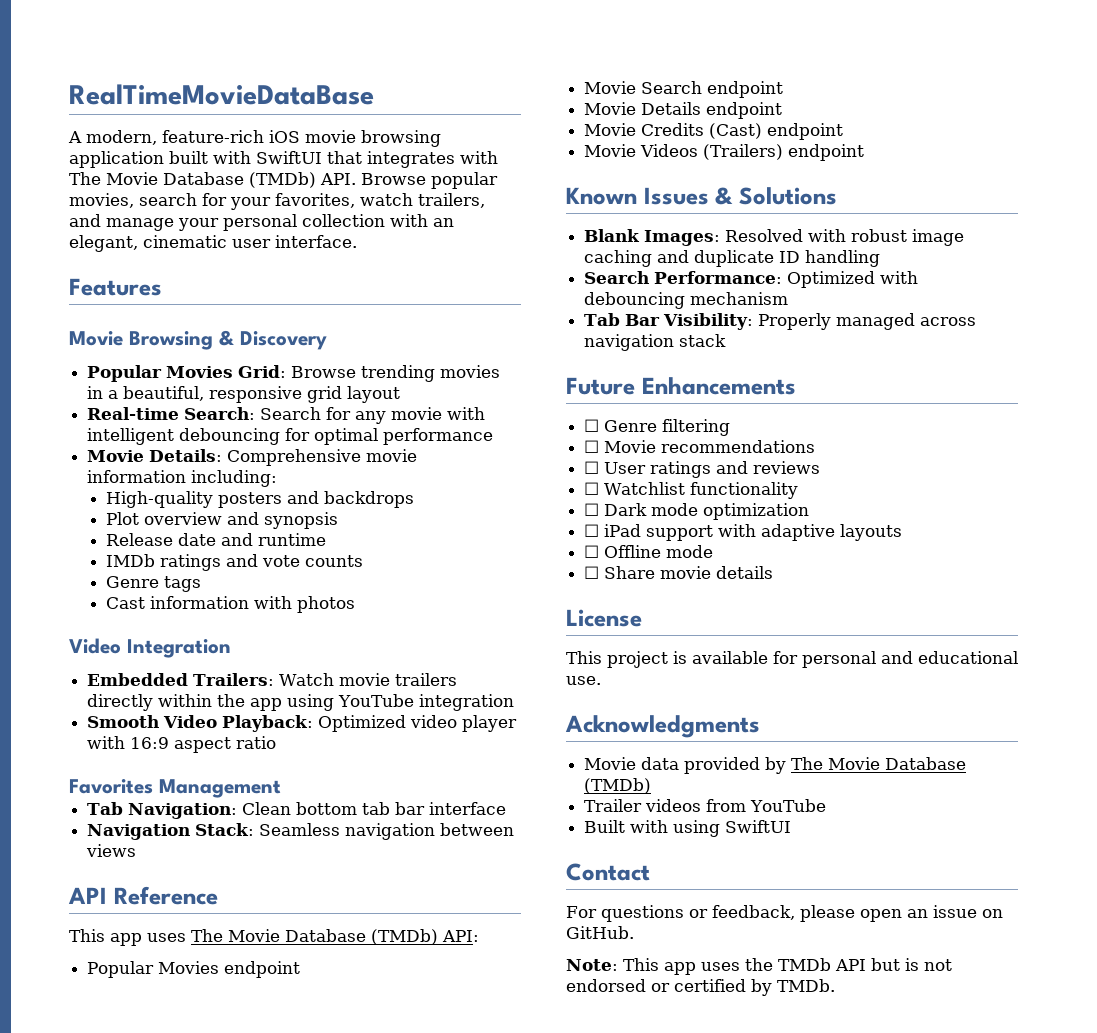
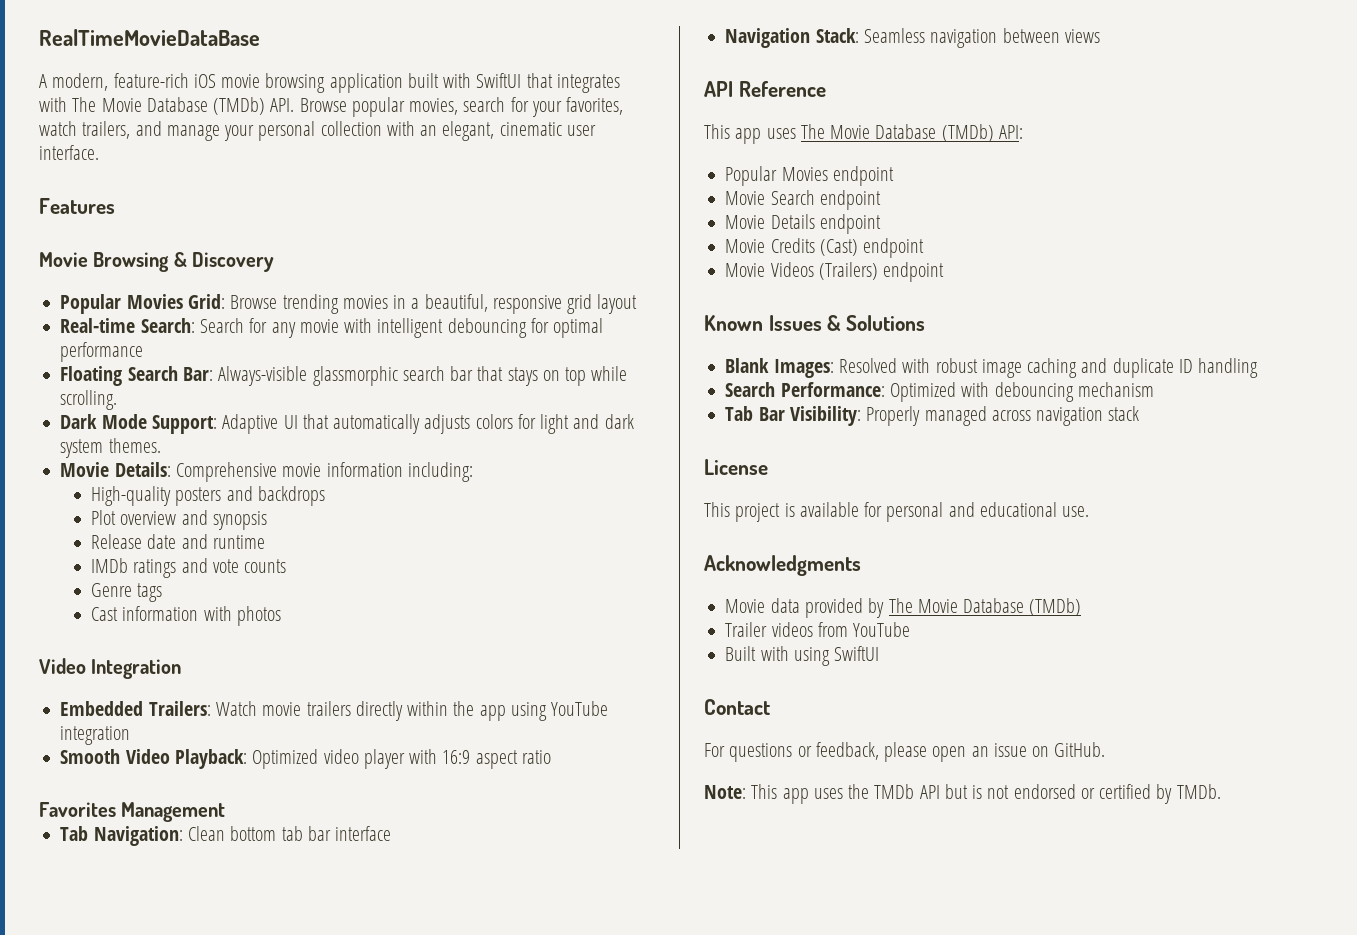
+ Floating Search Bar: Always-visible glassmorphic search bar that stays on top while scrolling.
+ Dark Mode Support: Adaptive UI that automatically adjusts colors for light and dark system themes.
- Future Enhancements
- ☐ Genre filtering
- ☐ Movie recommendations
- ☐ User ratings and reviews
- ☐ Watchlist functionality
- ☐ Dark mode optimization
- ☐ iPad support with adaptive layouts
- ☐ Offline mode
- ☐ Share movie details

